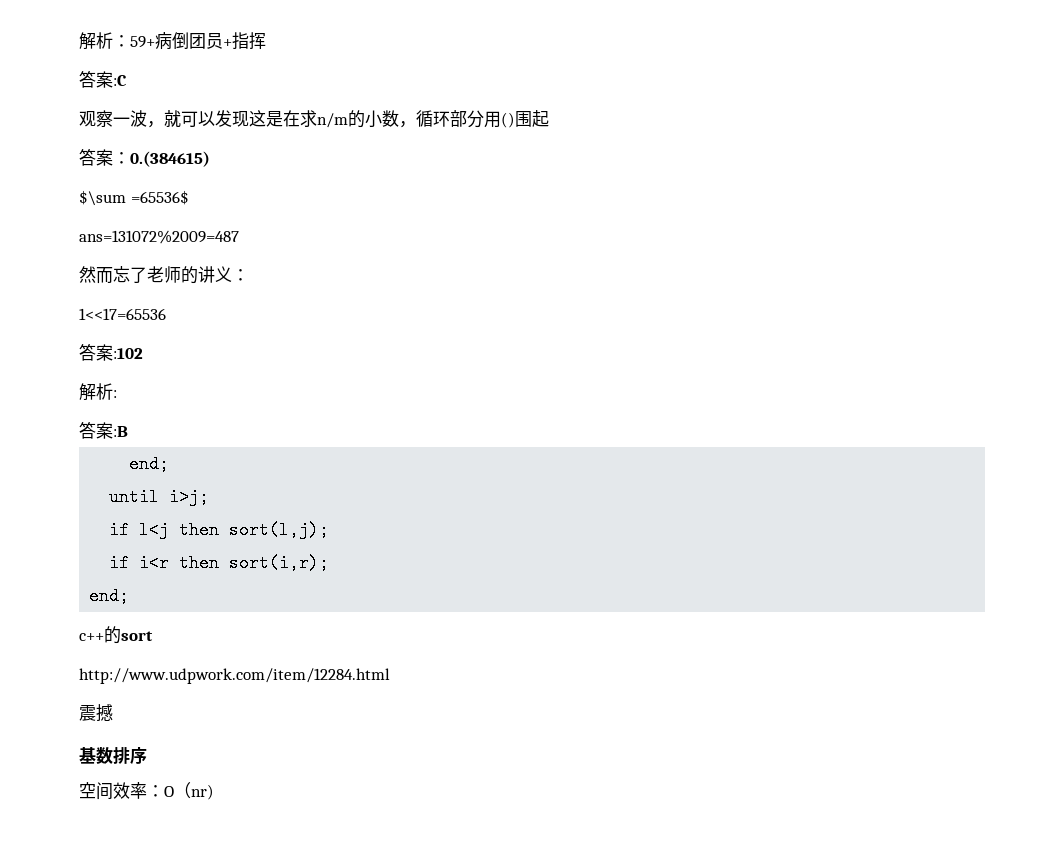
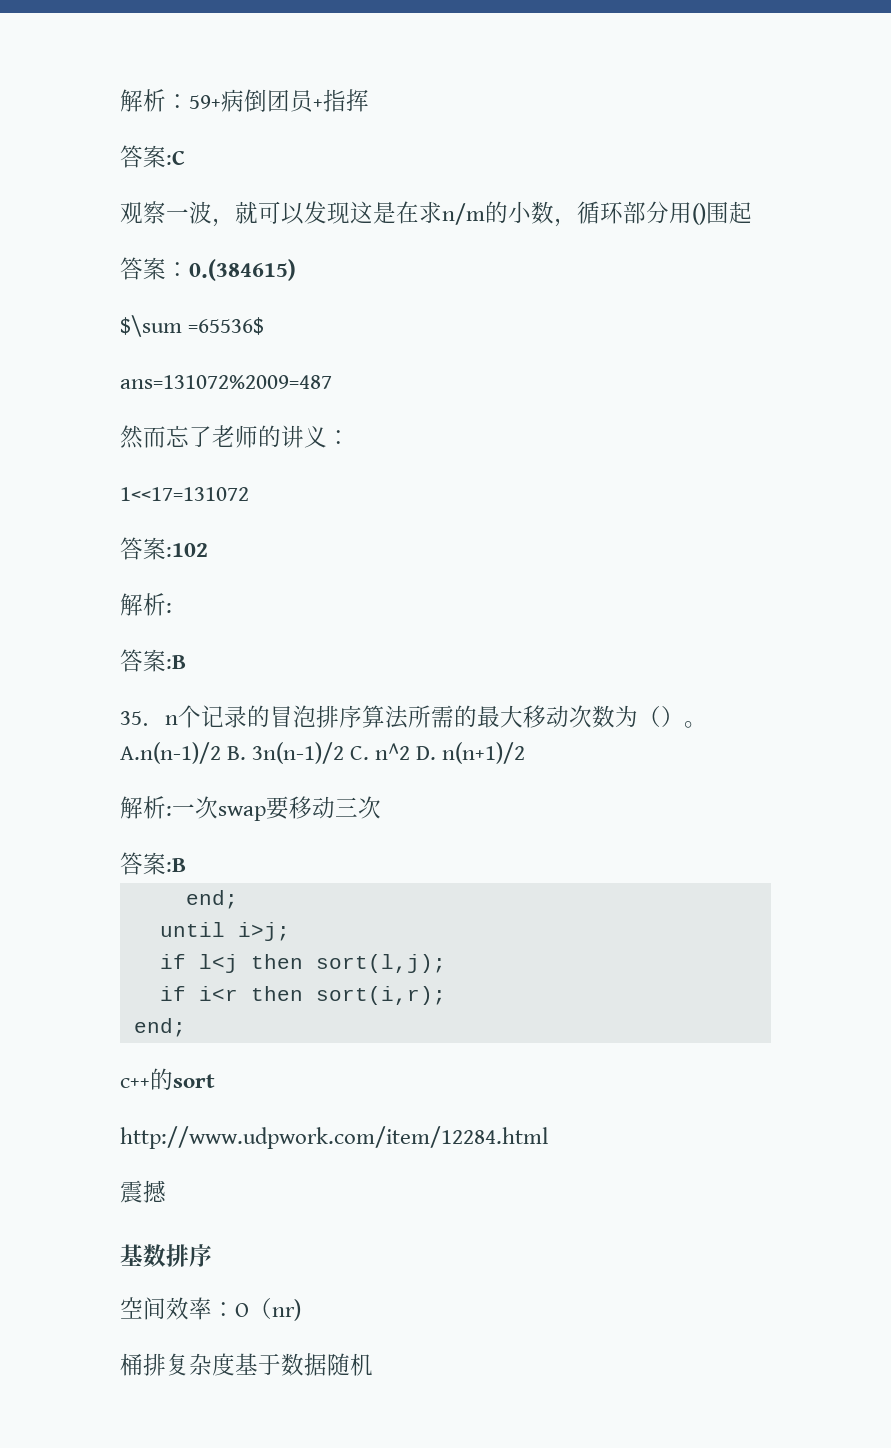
- 1<<17=65536
+ 1<<17=131072
+ 35．n个记录的冒泡排序算法所需的最大移动次数为（）。A.n(n-1)/2 B. 3n(n-1)/2 C. n^2 D. n(n+1)/2
+ 解析:一次swap要移动三次
+ 答案:B
+ 桶排复杂度基于数据随机

